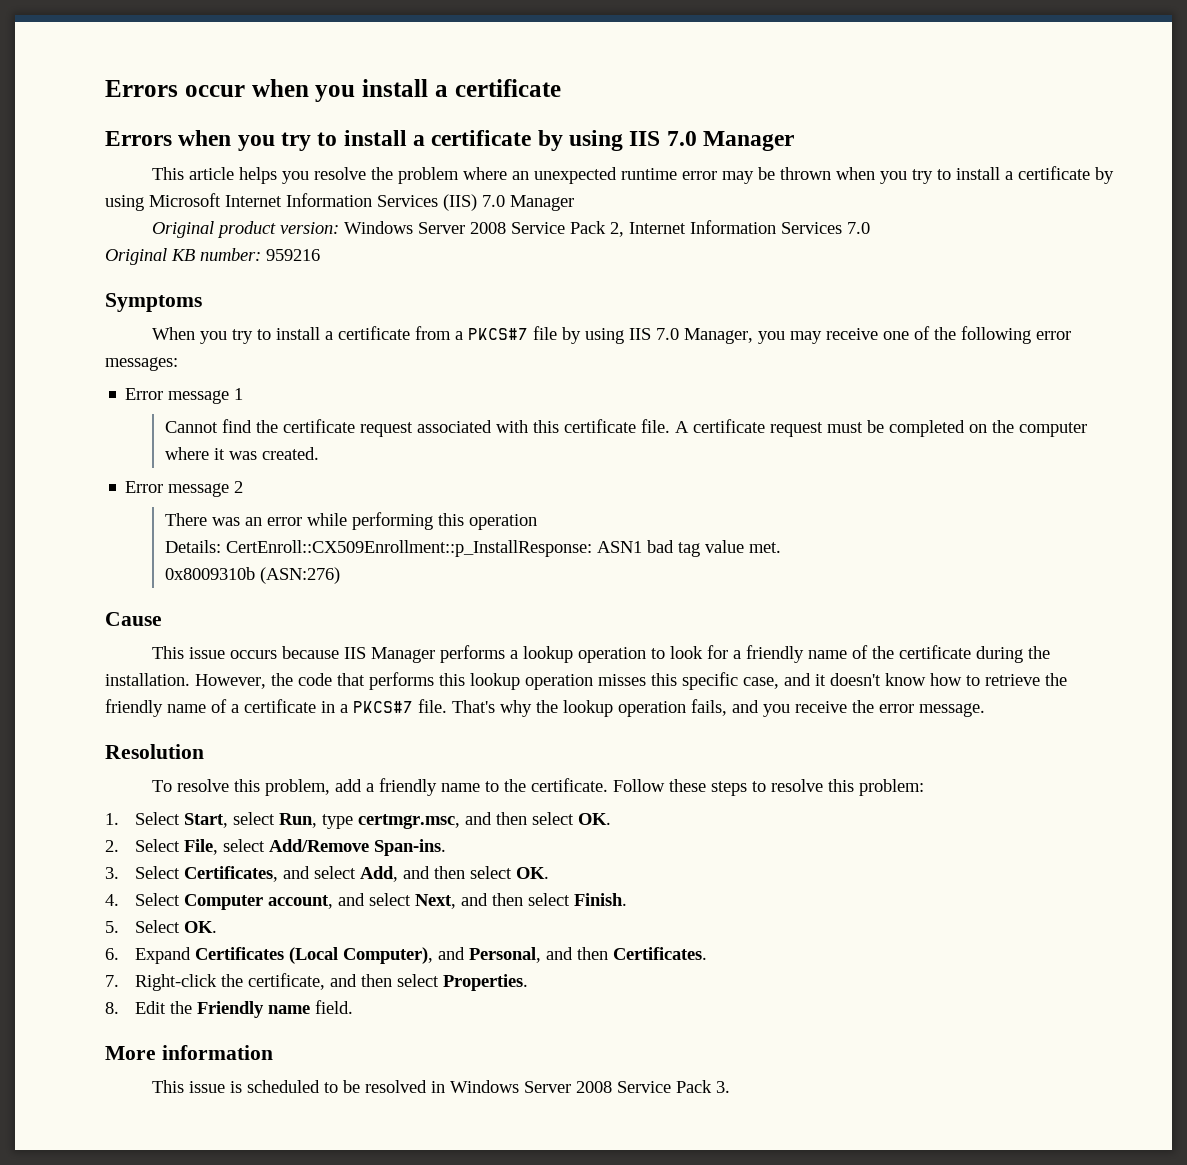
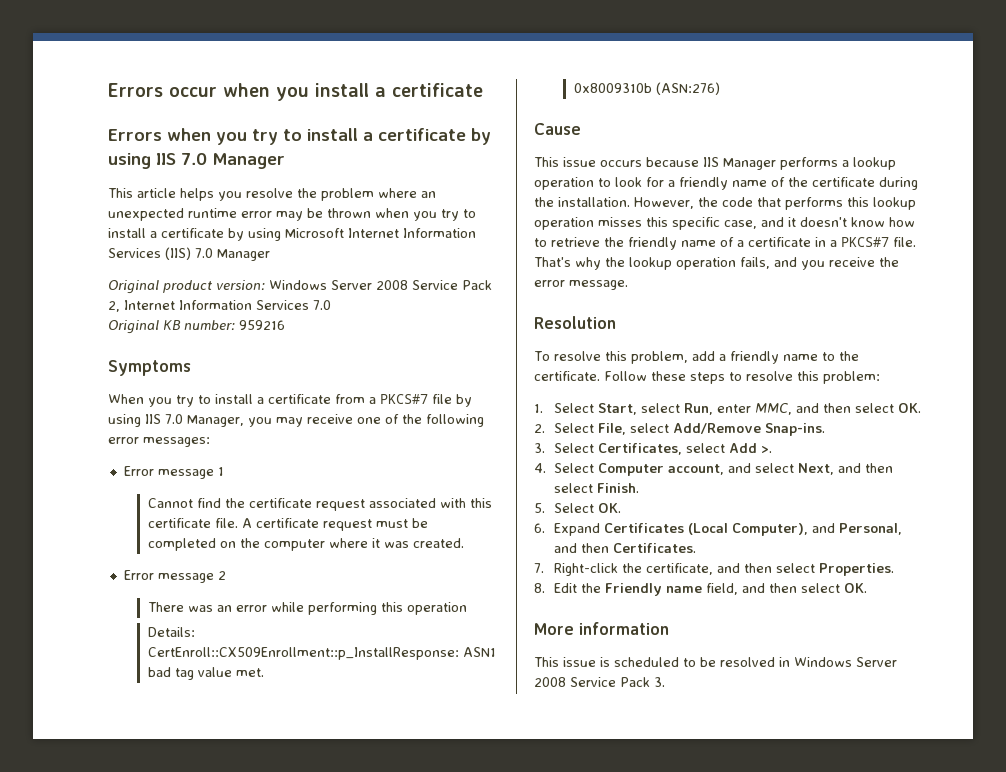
- 1. Select Start, select Run, type certmgr.msc, and then select OK.
+ 1. Select Start, select Run, enter MMC, and then select OK.
- 2. Select File, select Add/Remove Span-ins.
+ 2. Select File, select Add/Remove Snap-ins.
- 3. Select Certificates, and select Add, and then select OK.
+ 3. Select Certificates, select Add >.
- 8. Edit the Friendly name field.
+ 8. Edit the Friendly name field, and then select OK.

